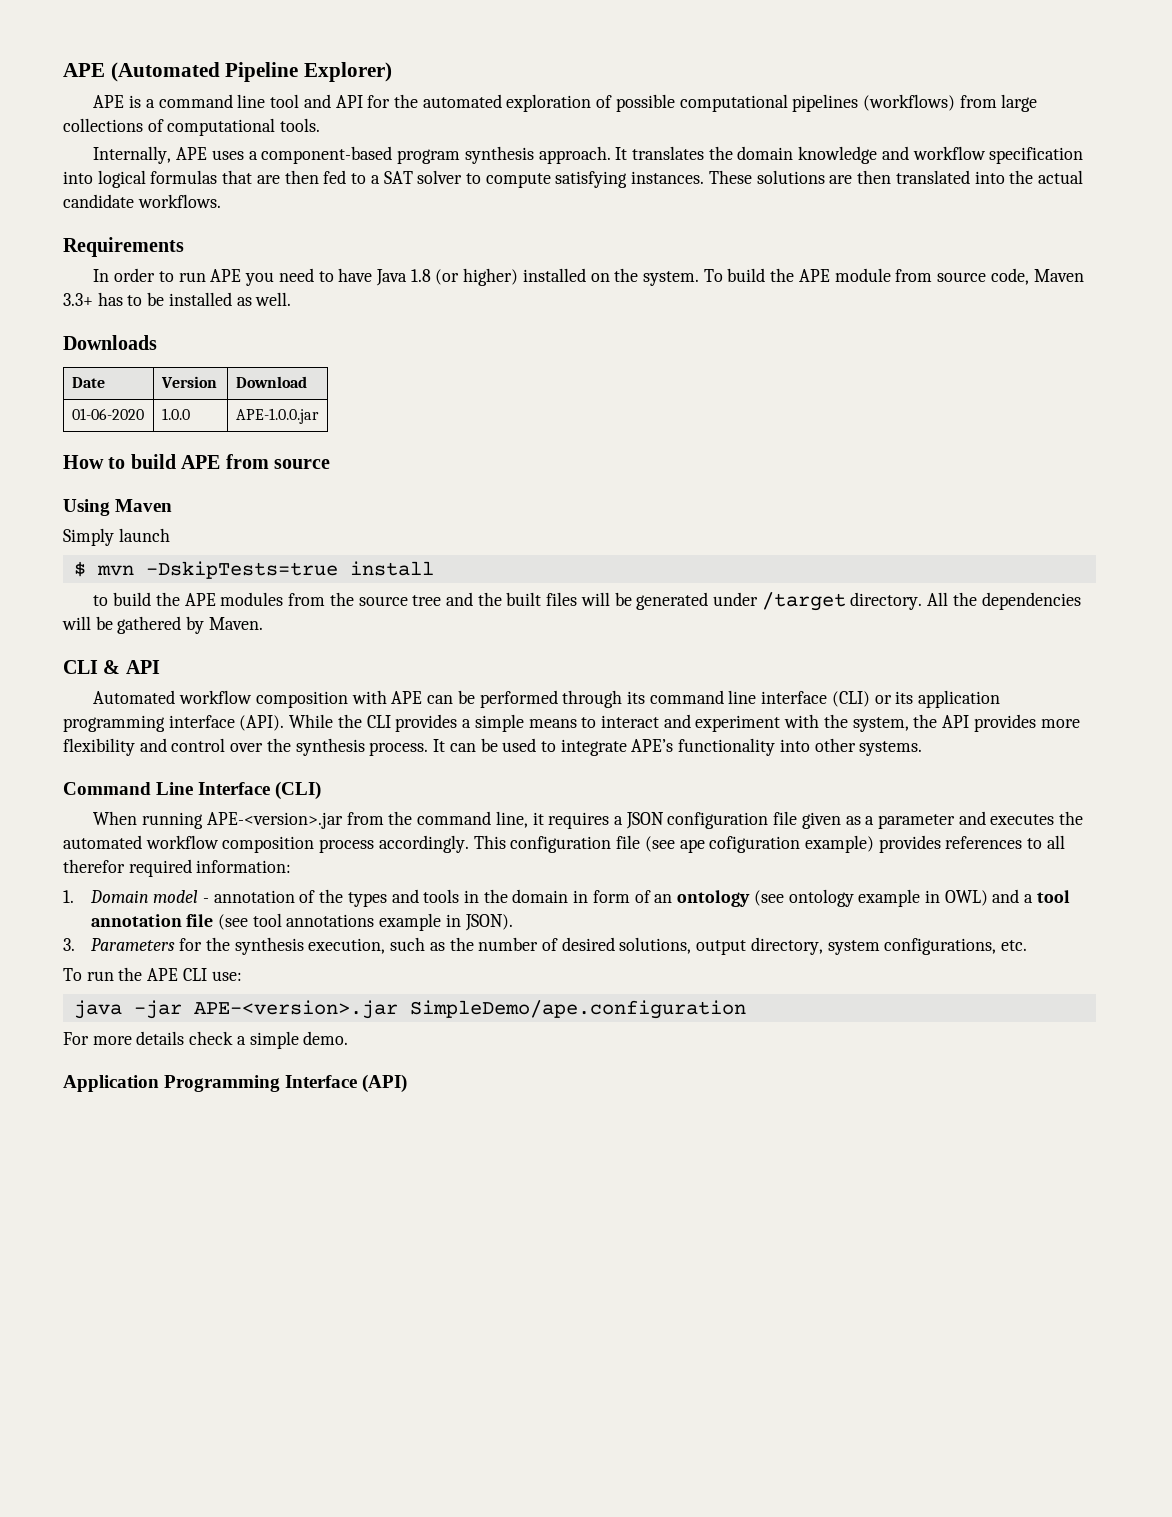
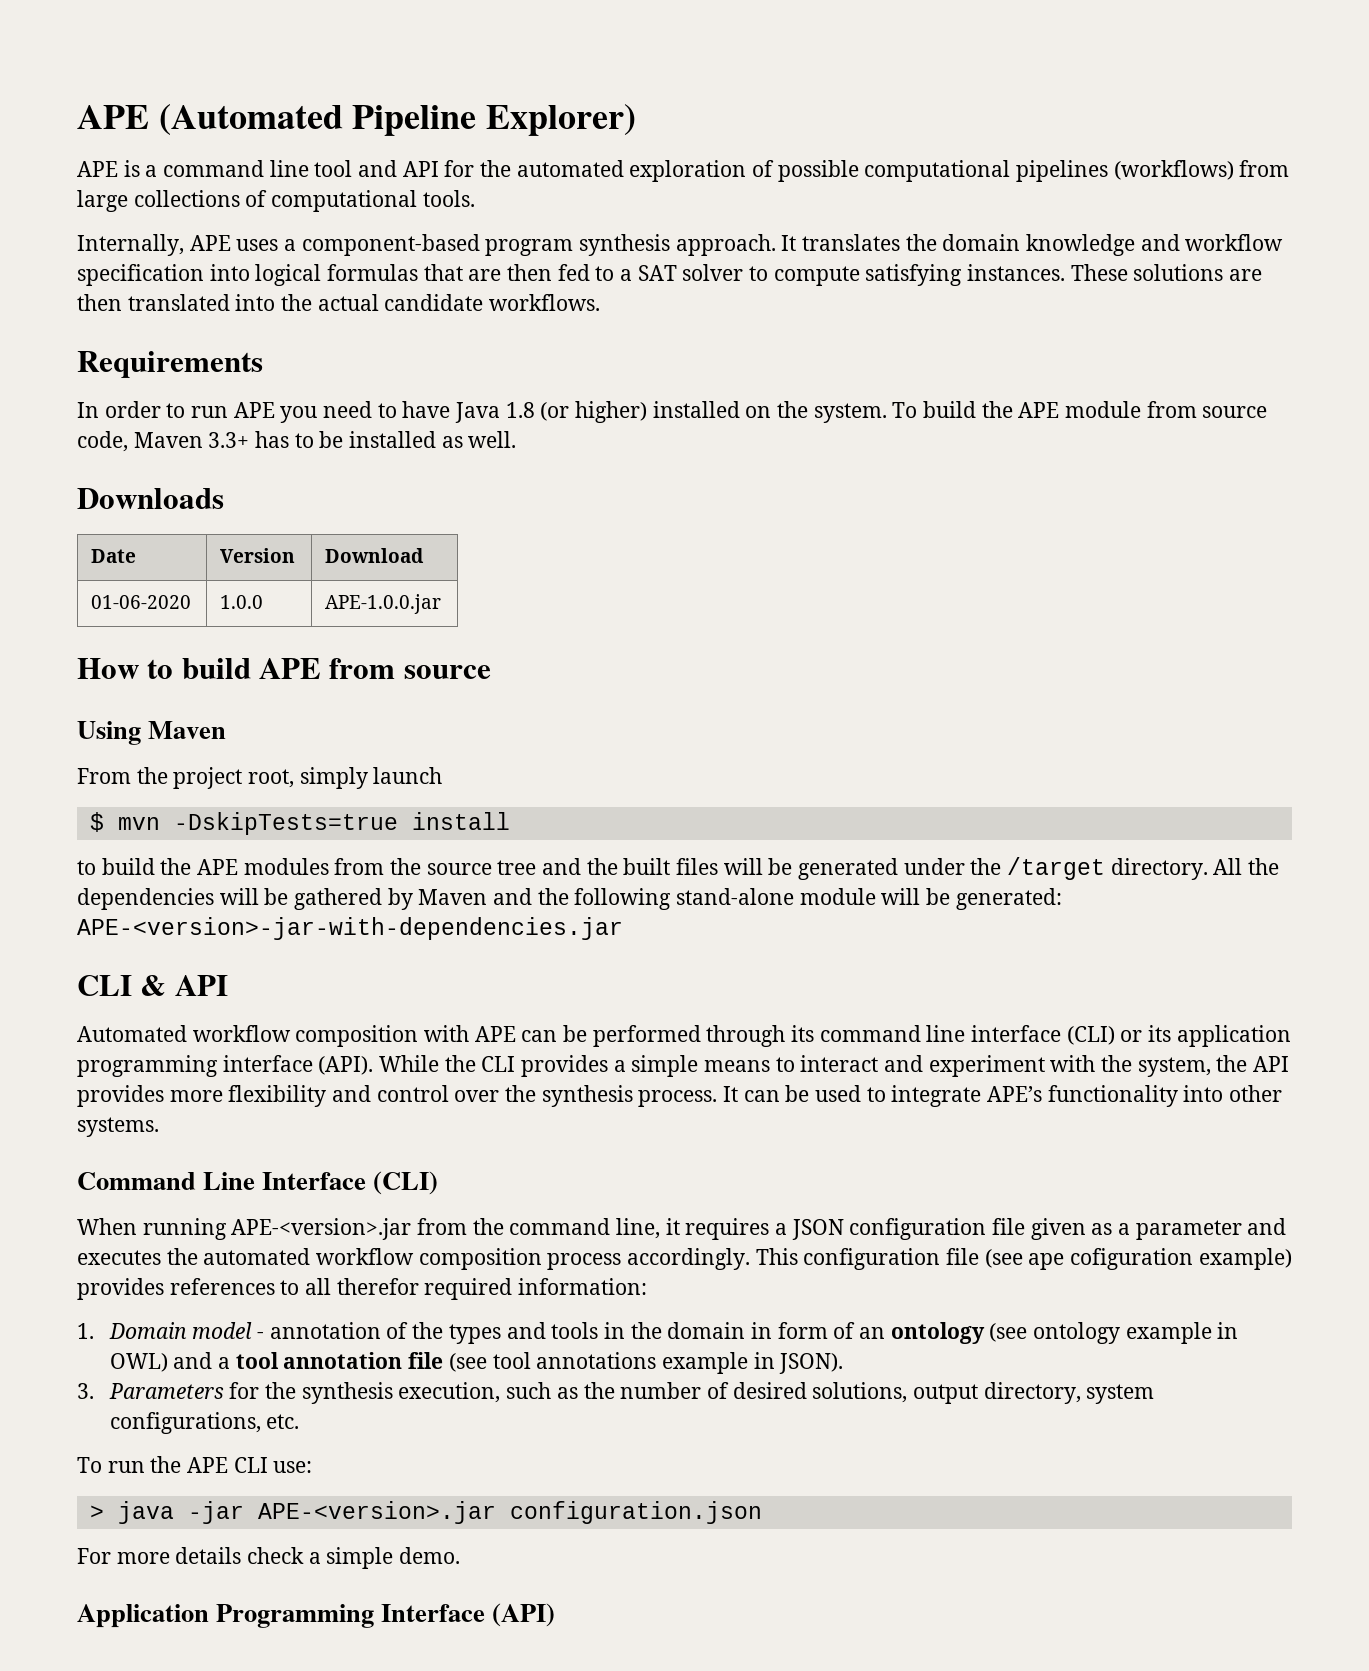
- Simply launch
+ From the project root, simply launch
- to build the APE modules from the source tree and the built files will be generated under /target directory.
+ to build the APE modules from the source tree and the built files will be generated under the /target directory.
- All the dependencies will be gathered by Maven.
+ All the dependencies will be gathered by Maven and the following stand-alone module will be generated: APE-<version>-jar-with-dependencies.jar
- java -jar APE-<version>.jar SimpleDemo/ape.configuration
+ > java -jar APE-<version>.jar configuration.json

